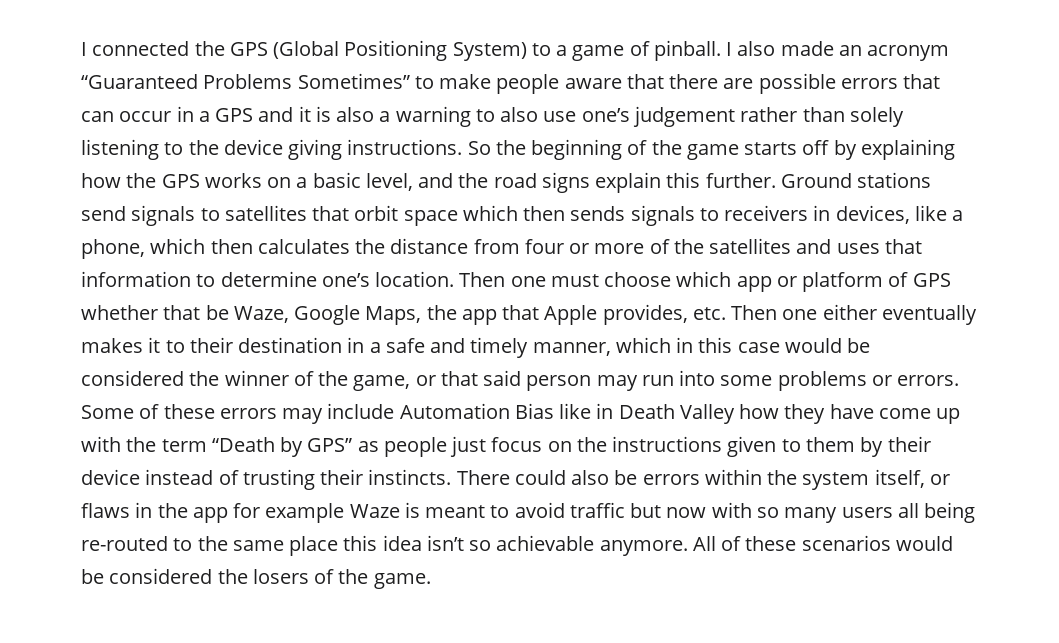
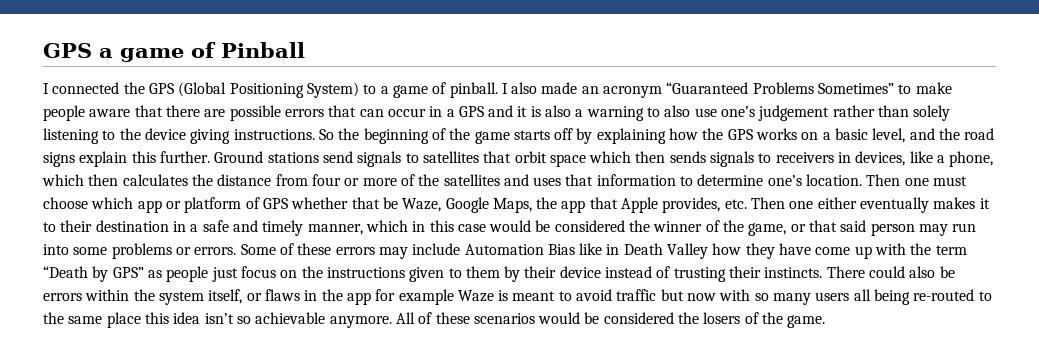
+ GPS a game of Pinball

